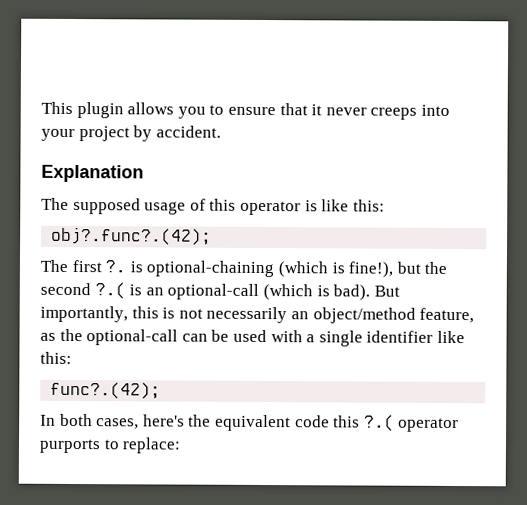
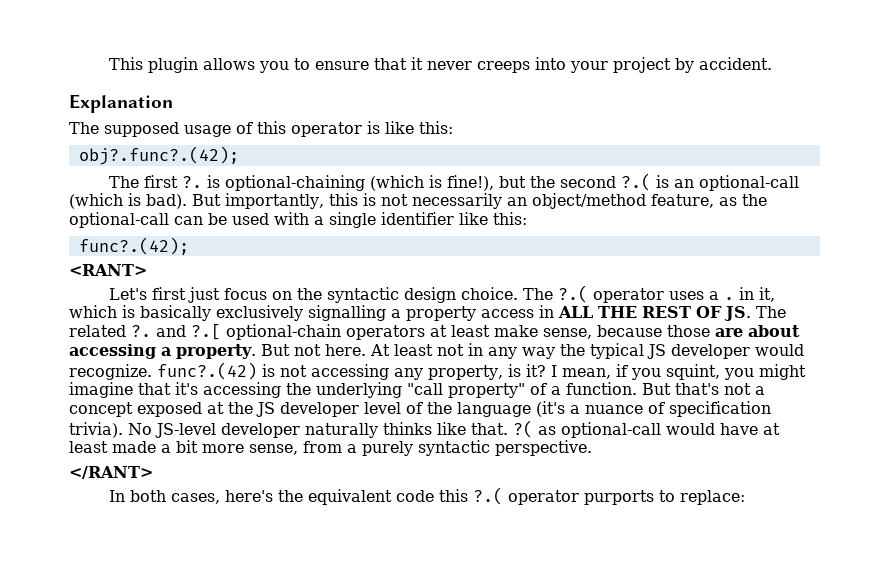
+ <RANT>
+ Let's first just focus on the syntactic design choice. The ?.( operator uses a . in it, which is basically exclusively signalling a property access in ALL THE REST OF JS. The related ?. and ?.[ optional-chain operators at least make sense, because those are about accessing a property. But not here. At least not in any way the typical JS developer would recognize. func?.(42) is not accessing any property, is it? I mean, if you squint, you might imagine that it's accessing the underlying "call property" of a function. But that's not a concept exposed at the JS developer level of the language (it's a nuance of specification trivia). No JS-level developer naturally thinks like that. ?( as optional-call would have at least made a bit more sense, from a purely syntactic perspective.
+ </RANT>

